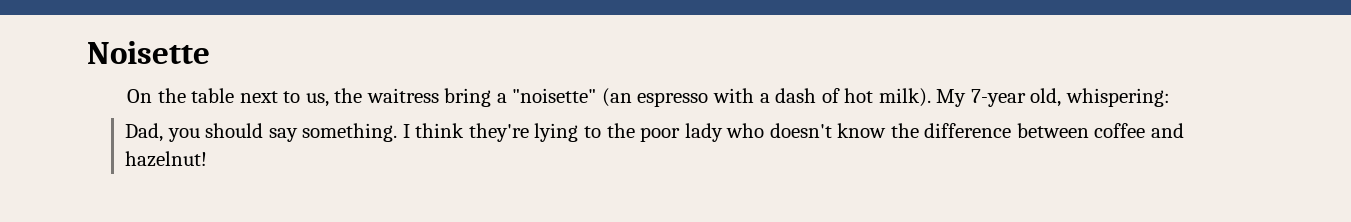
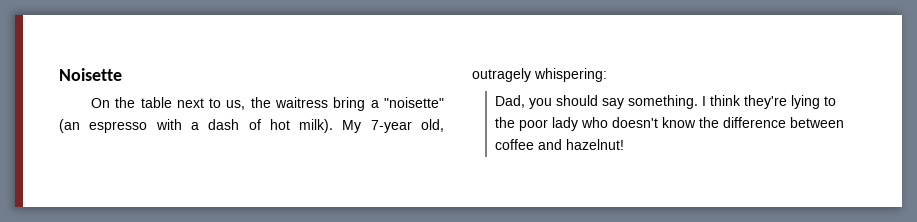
- My 7-year old, whispering:
+ My 7-year old, outragely whispering:

